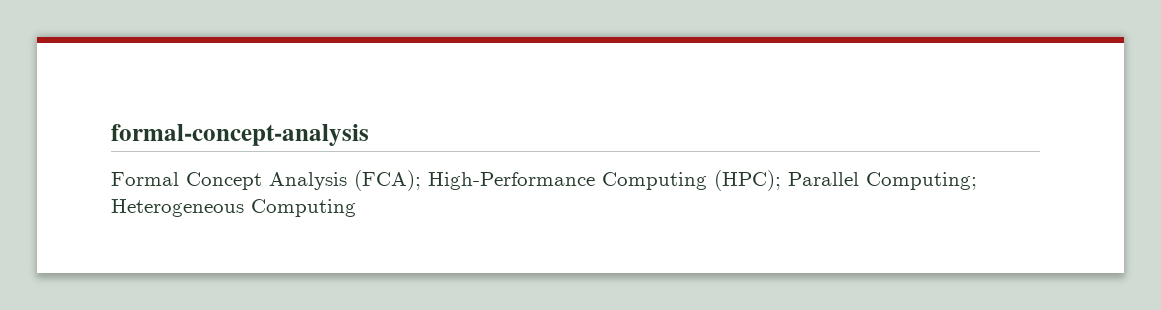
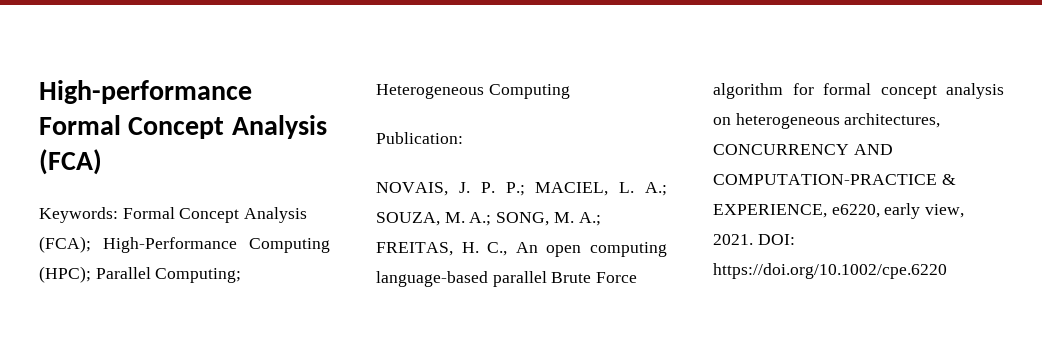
- formal-concept-analysis
- Formal Concept Analysis (FCA); High-Performance Computing (HPC); Parallel Computing; Heterogeneous Computing
+ High-performance Formal Concept Analysis (FCA)
+ Keywords: Formal Concept Analysis (FCA); High-Performance Computing (HPC); Parallel Computing; Heterogeneous Computing
+ Publication:
+ NOVAIS, J. P. P.; MACIEL, L. A.; SOUZA, M. A.; SONG, M. A.; FREITAS, H. C., An open computing language‐based parallel Brute Force algorithm for formal concept analysis on heterogeneous architectures, CONCURRENCY AND COMPUTATION-PRACTICE & EXPERIENCE, e6220, early view, 2021. DOI: https://doi.org/10.1002/cpe.6220

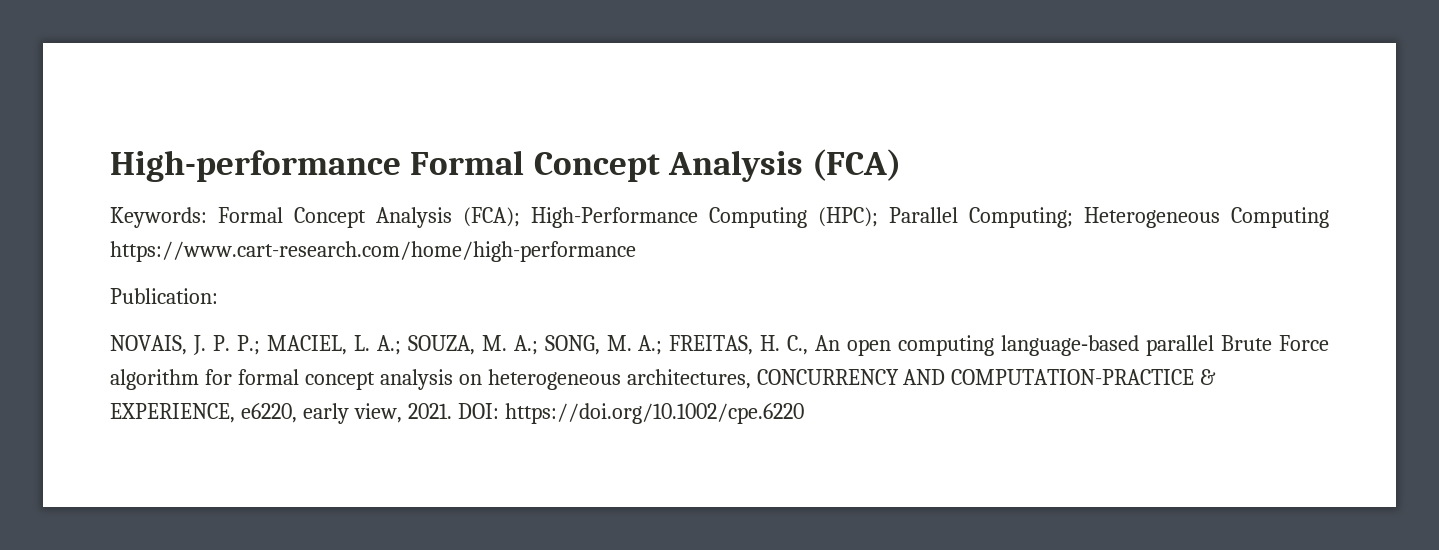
- Keywords: Formal Concept Analysis (FCA); High-Performance Computing (HPC); Parallel Computing; Heterogeneous Computing
+ Keywords: Formal Concept Analysis (FCA); High-Performance Computing (HPC); Parallel Computing; Heterogeneous Computing https://www.cart-research.com/home/high-performance

